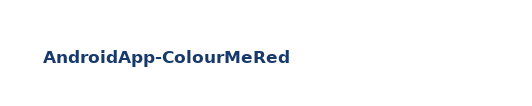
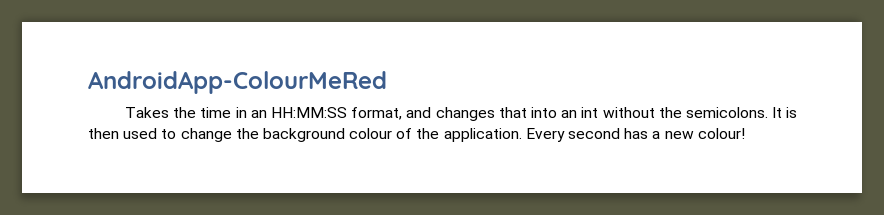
+ Takes the time in an HH:MM:SS format, and changes that into an int without the semicolons. It is then used to change the background colour of the application. Every second has a new colour!

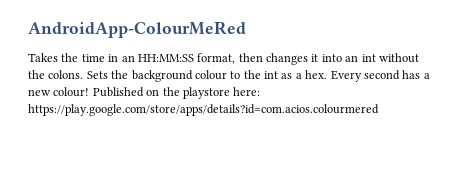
- Takes the time in an HH:MM:SS format, and changes that into an int without the semicolons. It is then used to change the background colour of the application.
+ Takes the time in an HH:MM:SS format, then changes it into an int without the colons. Sets the background colour to the int as a hex.
+ Published on the playstore here: https://play.google.com/store/apps/details?id=com.acios.colourmered

